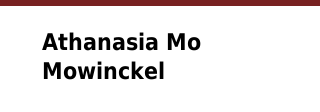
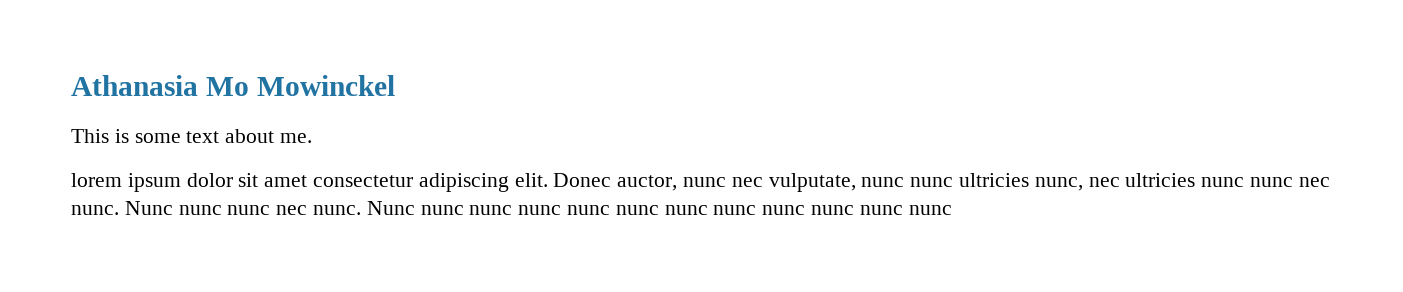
+ This is some text about me.
+ lorem ipsum dolor sit amet consectetur adipiscing elit. Donec auctor, nunc nec vulputate, nunc nunc ultricies nunc, nec ultricies nunc nunc nec nunc. Nunc nunc nunc nec nunc. Nunc nunc nunc nunc nunc nunc nunc nunc nunc nunc nunc nunc

